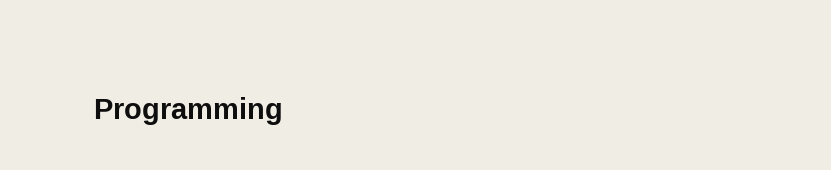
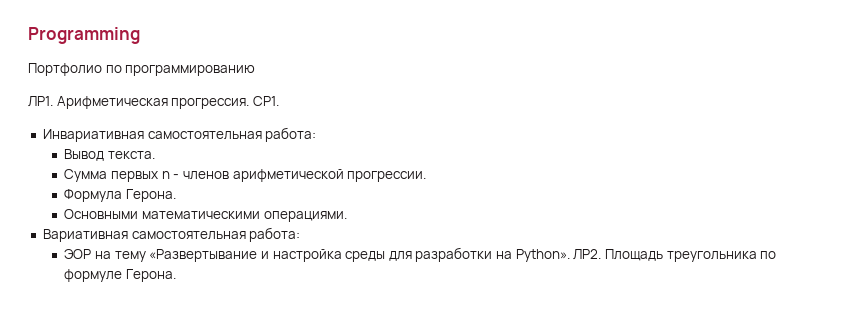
+ Портфолио по программированию
+ ЛР1. Арифметическая прогрессия. СР1.
+ Инвариативная самостоятельная работа:
+ Вывод текста.
+ Сумма первых n - членов арифметической прогрессии.
+ Формула Герона.
+ Основными математическими операциями.
+ Вариативная самостоятельная работа:
+ ЭОР на тему «Развертывание и настройка среды для разработки на Python». ЛР2. Площадь треугольника по формуле Герона.

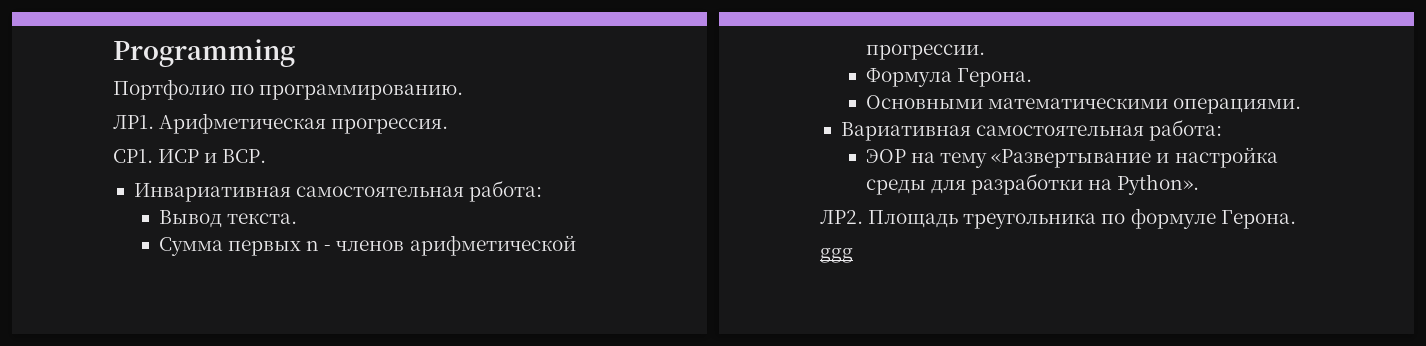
- Портфолио по программированию
+ Портфолио по программированию.
- ЛР1. Арифметическая прогрессия. СР1.
+ ЛР1. Арифметическая прогрессия.
+ СР1. ИСР и ВСР.
- ЭОР на тему «Развертывание и настройка среды для разработки на Python». ЛР2. Площадь треугольника по формуле Герона.
+ ЭОР на тему «Развертывание и настройка среды для разработки на Python».
+ ЛР2. Площадь треугольника по формуле Герона.
+ ggg

